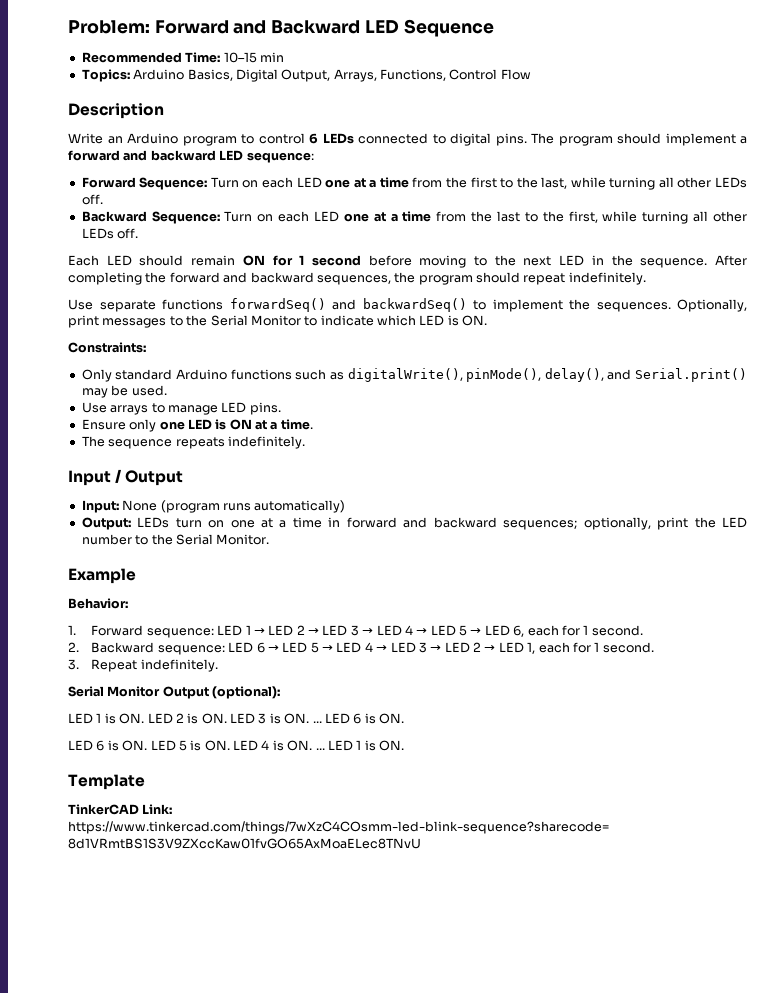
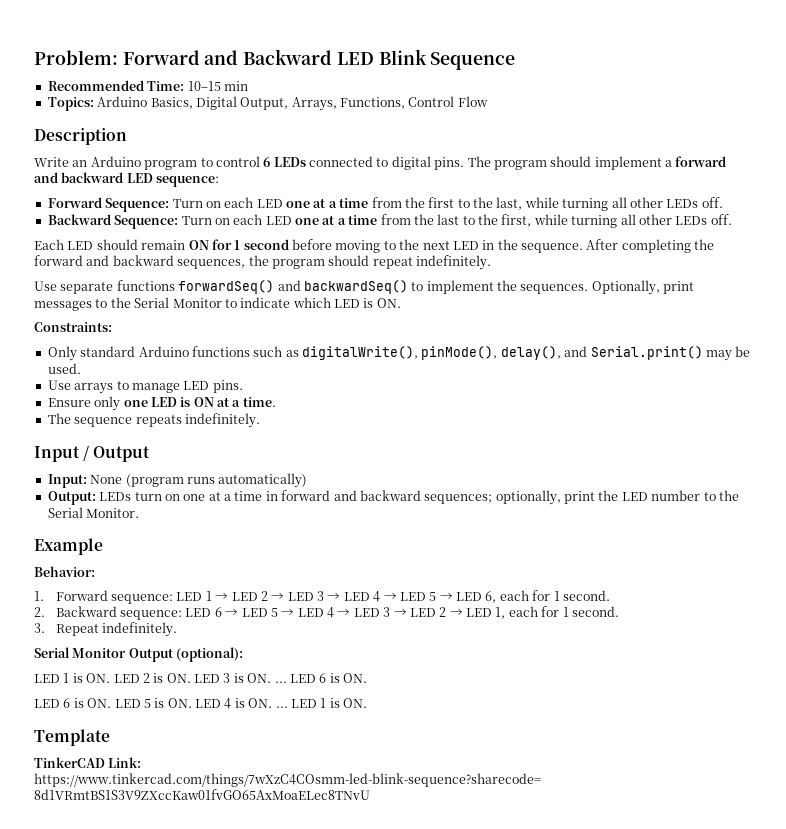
- Problem: Forward and Backward LED Sequence
+ Problem: Forward and Backward LED Blink Sequence

